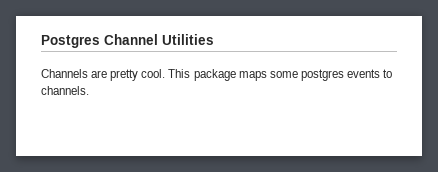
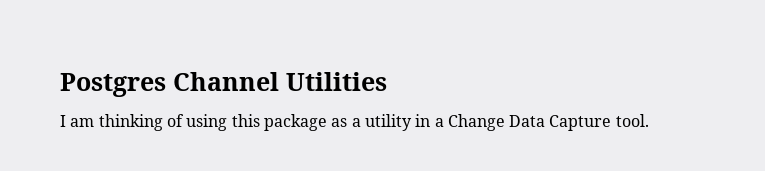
- Channels are pretty cool. This package maps some postgres events to channels.
+ I am thinking of using this package as a utility in a Change Data Capture tool.

